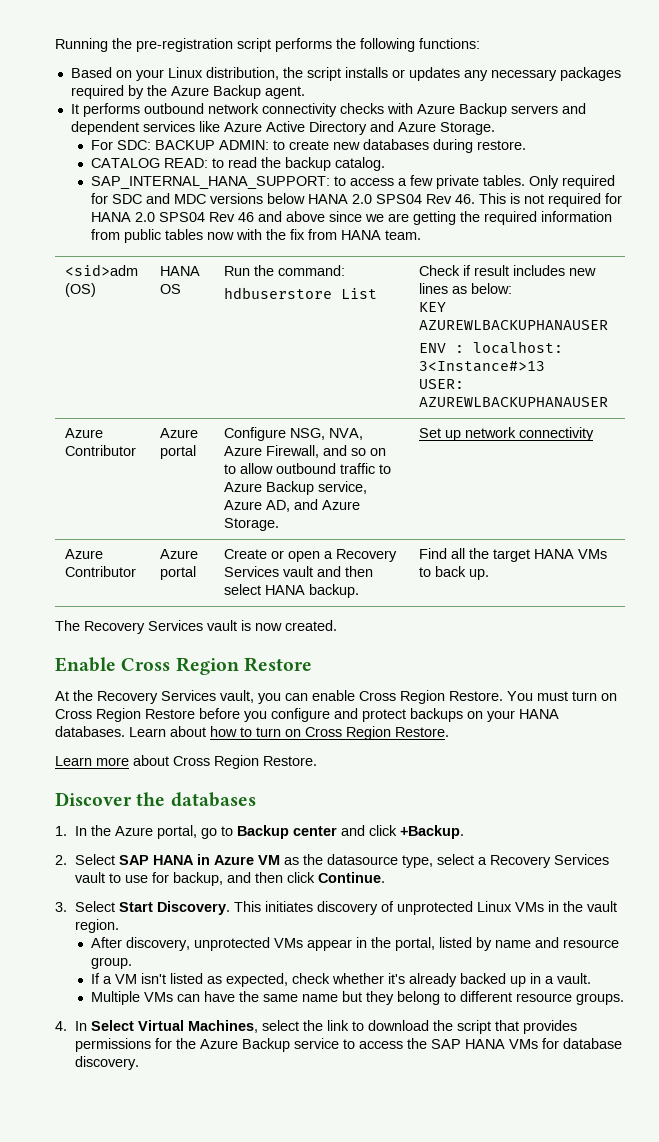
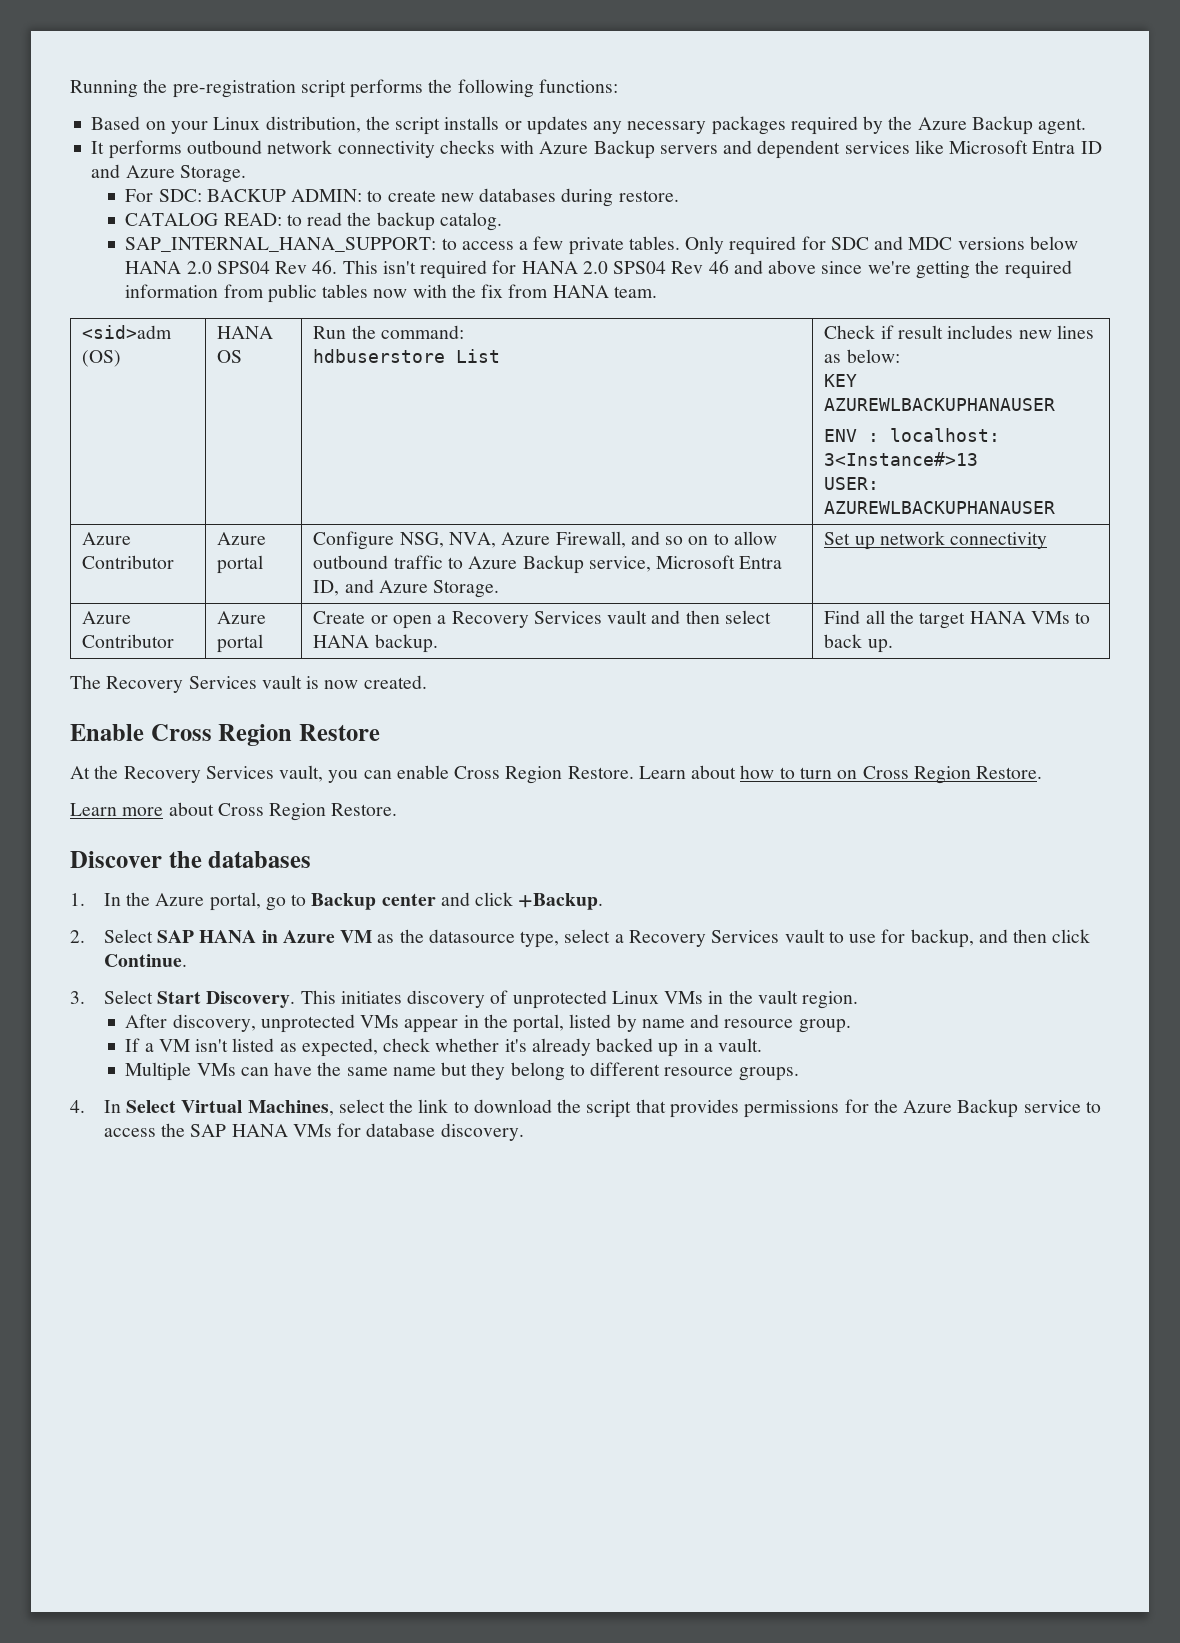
- It performs outbound network connectivity checks with Azure Backup servers and dependent services like Azure Active Directory and Azure Storage.
+ It performs outbound network connectivity checks with Azure Backup servers and dependent services like Microsoft Entra ID and Azure Storage.
- Only required for SDC and MDC versions below HANA 2.0 SPS04 Rev 46. This is not required for HANA 2.0 SPS04 Rev 46 and above since we are getting the required information from public tables now with the fix from HANA team.
+ Only required for SDC and MDC versions below HANA 2.0 SPS04 Rev 46. This isn't required for HANA 2.0 SPS04 Rev 46 and above since we're getting the required information from public tables now with the fix from HANA team.
- Azure Contributor | Azure portal | Configure NSG, NVA, Azure Firewall, and so on to allow outbound traffic to Azure Backup service, Azure AD, and Azure Storage. | Set up network connectivity
+ Azure Contributor | Azure portal | Configure NSG, NVA, Azure Firewall, and so on to allow outbound traffic to Azure Backup service, Microsoft Entra ID, and Azure Storage. | Set up network connectivity
- You must turn on Cross Region Restore before you configure and protect backups on your HANA databases.

